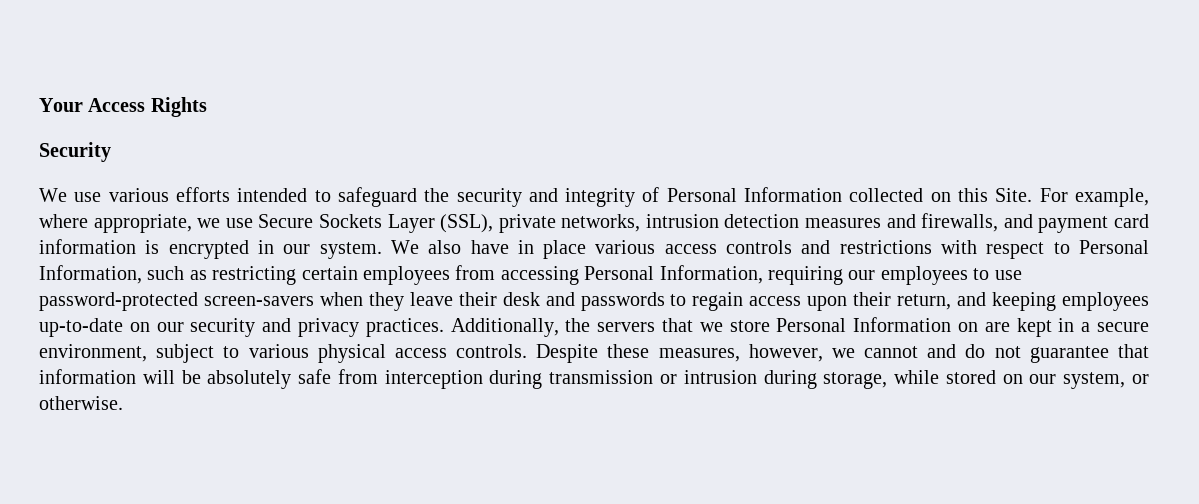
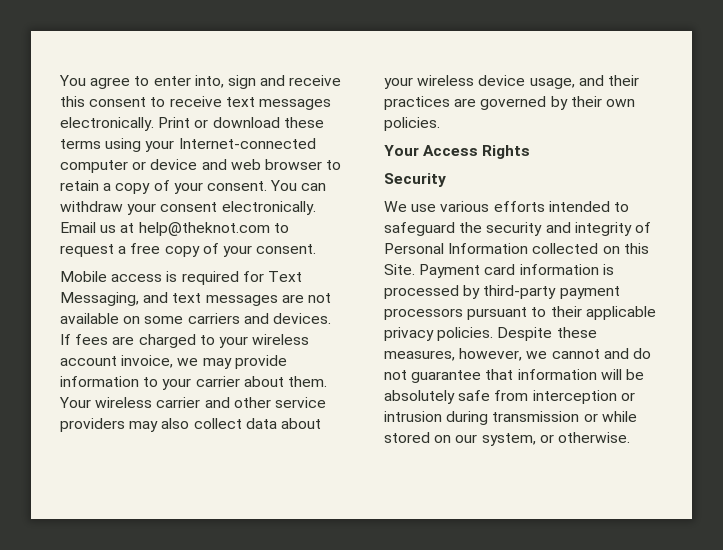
+ You agree to enter into, sign and receive this consent to receive text messages electronically. Print or download these terms using your Internet-connected computer or device and web browser to retain a copy of your consent. You can withdraw your consent electronically. Email us at help@theknot.com to request a free copy of your consent.
+ Mobile access is required for Text Messaging, and text messages are not available on some carriers and devices. If fees are charged to your wireless account invoice, we may provide information to your carrier about them. Your wireless carrier and other service providers may also collect data about your wireless device usage, and their practices are governed by their own policies.
- For example, where appropriate, we use Secure Sockets Layer (SSL), private networks, intrusion detection measures and firewalls, and payment card information is encrypted in our system. We also have in place various access controls and restrictions with respect to Personal Information, such as restricting certain employees from accessing Personal Information, requiring our employees to use password-protected screen-savers when they leave their desk and passwords to regain access upon their return, and keeping employees up-to-date on our security and privacy practices. Additionally, the servers that we store Personal Information on are kept in a secure environment, subject to various physical access controls.
+ Payment card information is processed by third-party payment processors pursuant to their applicable privacy policies.
- Despite these measures, however, we cannot and do not guarantee that information will be absolutely safe from interception during transmission or intrusion during storage, while stored on our system, or otherwise.
+ Despite these measures, however, we cannot and do not guarantee that information will be absolutely safe from interception or intrusion during transmission or while stored on our system, or otherwise.

